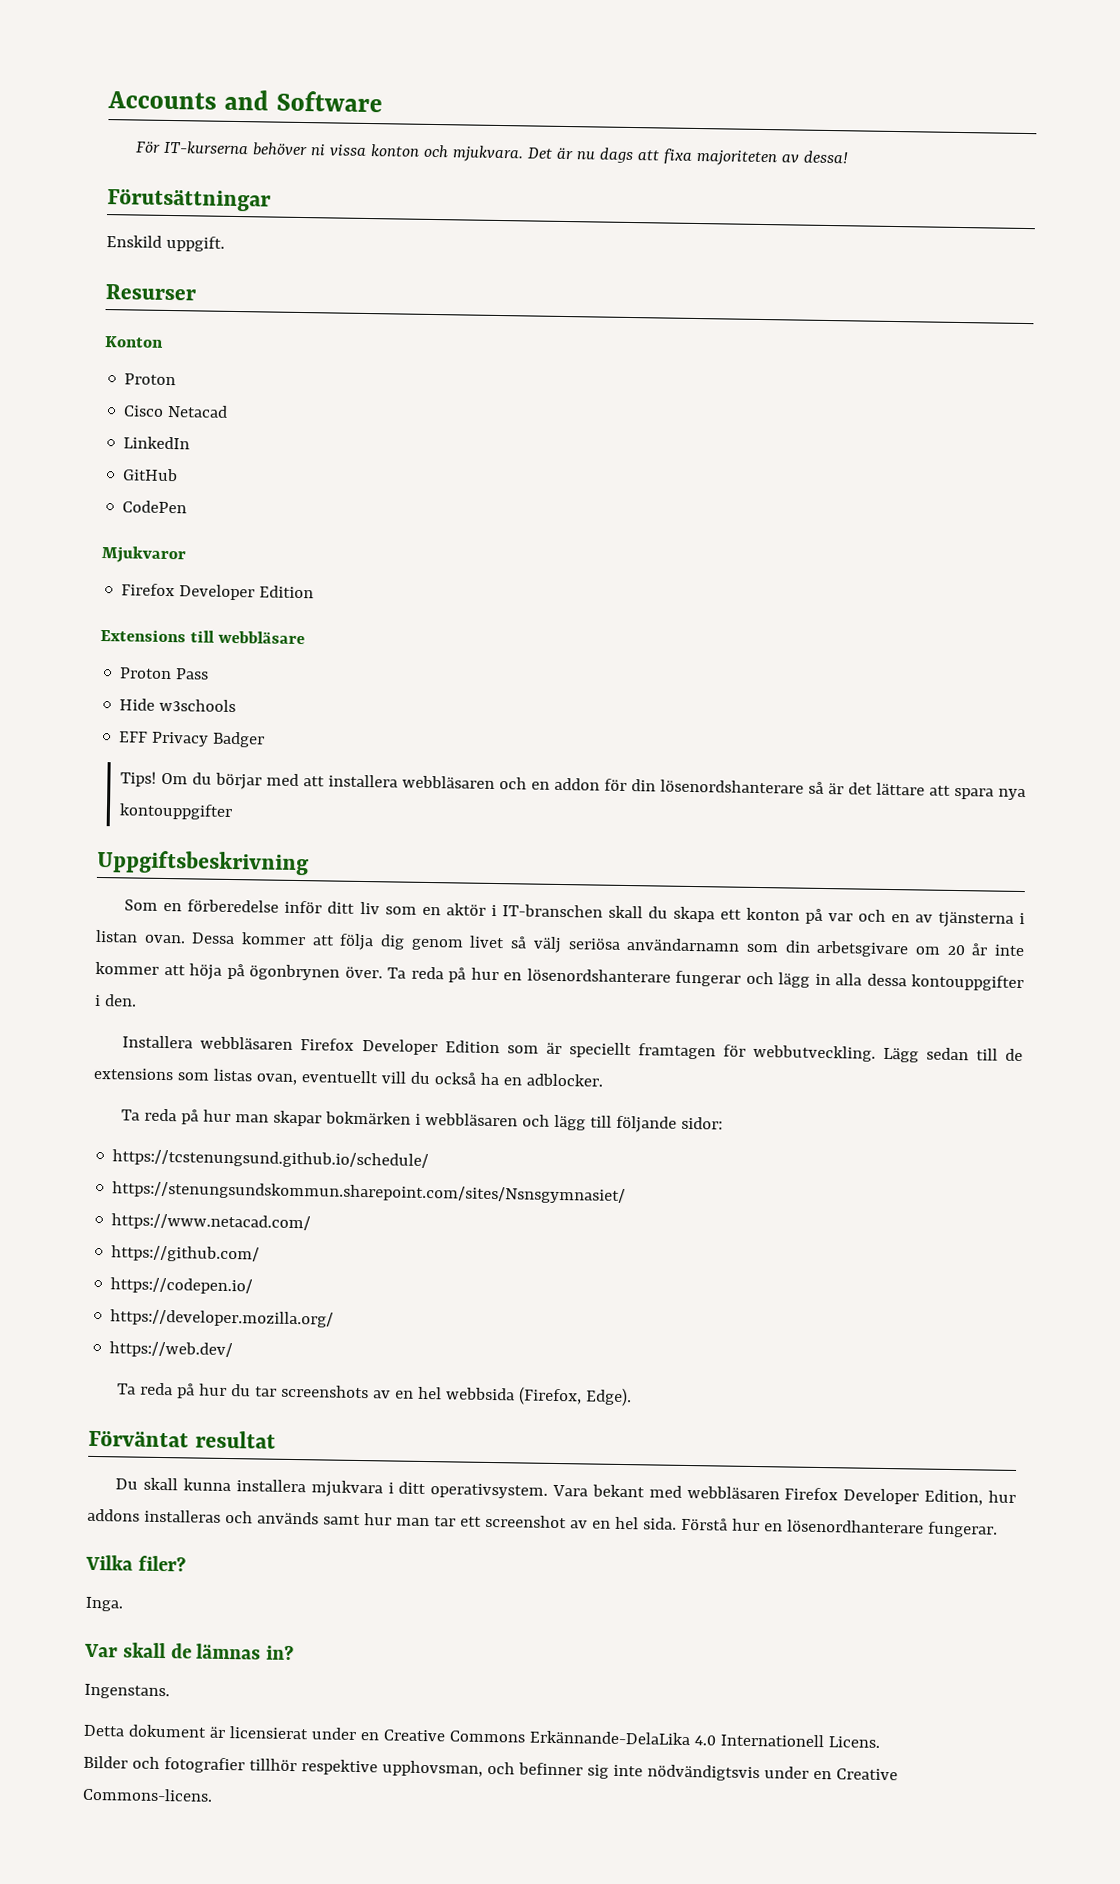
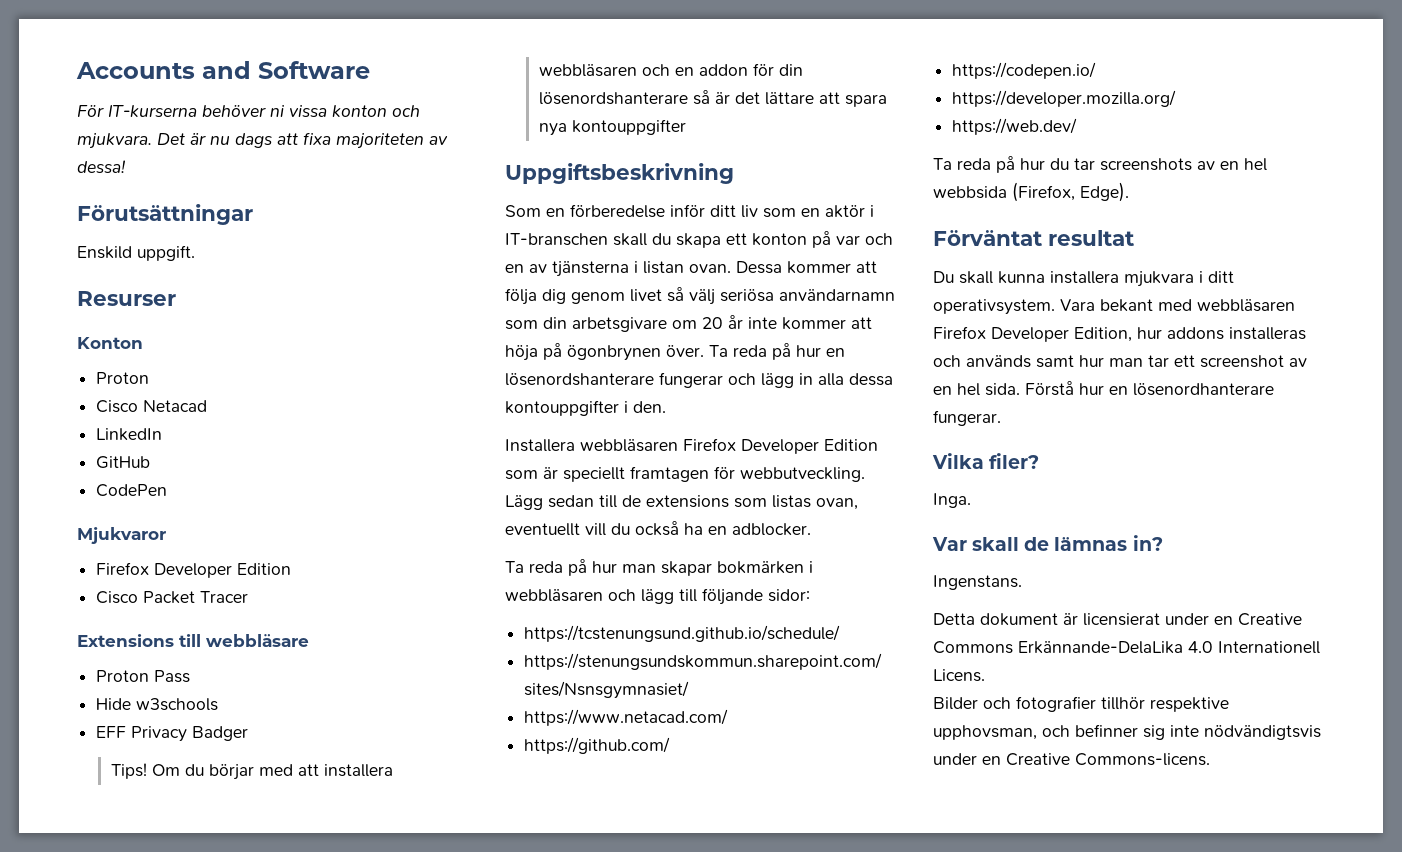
+ Cisco Packet Tracer

